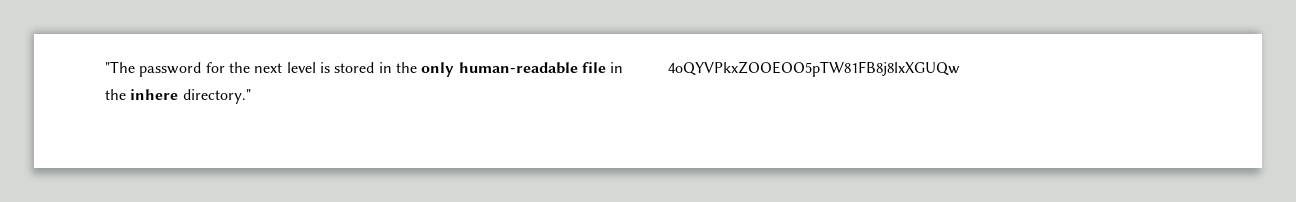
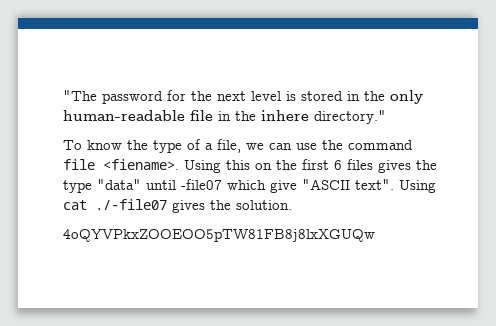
+ To know the type of a file, we can use the command file <fiename>. Using this on the first 6 files gives the type "data" until -file07 which give "ASCII text". Using cat ./-file07 gives the solution.

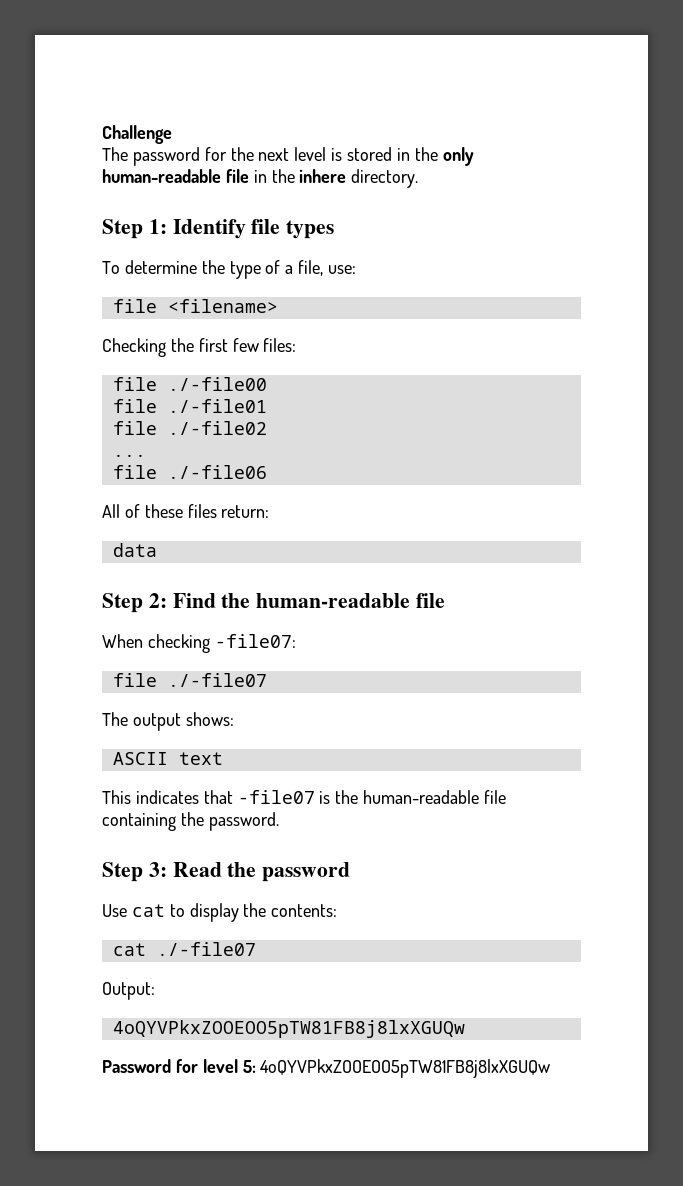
- "The password for the next level is stored in the only human-readable file in the inhere directory."
+ Challenge
+ The password for the next level is stored in the only human-readable file in the inhere directory.
+ Step 1: Identify file types
- To know the type of a file, we can use the command file <fiename>. Using this on the first 6 files gives the type "data" until -file07 which give "ASCII text". Using cat ./-file07 gives the solution.
+ To determine the type of a file, use:
+ file <filename>
+ Checking the first few files:
+ file ./-file00
+ file ./-file01
+ file ./-file02
+ ...
+ file ./-file06
+ All of these files return:
+ data
+ Step 2: Find the human-readable file
+ When checking -file07:
+ file ./-file07
+ The output shows:
+ ASCII text
+ This indicates that -file07 is the human-readable file containing the password.
+ Step 3: Read the password
+ Use cat to display the contents:
+ cat ./-file07
+ Output:
  4oQYVPkxZOOEOO5pTW81FB8j8lxXGUQw
+ Password for level 5: 4oQYVPkxZOOEOO5pTW81FB8j8lxXGUQw

